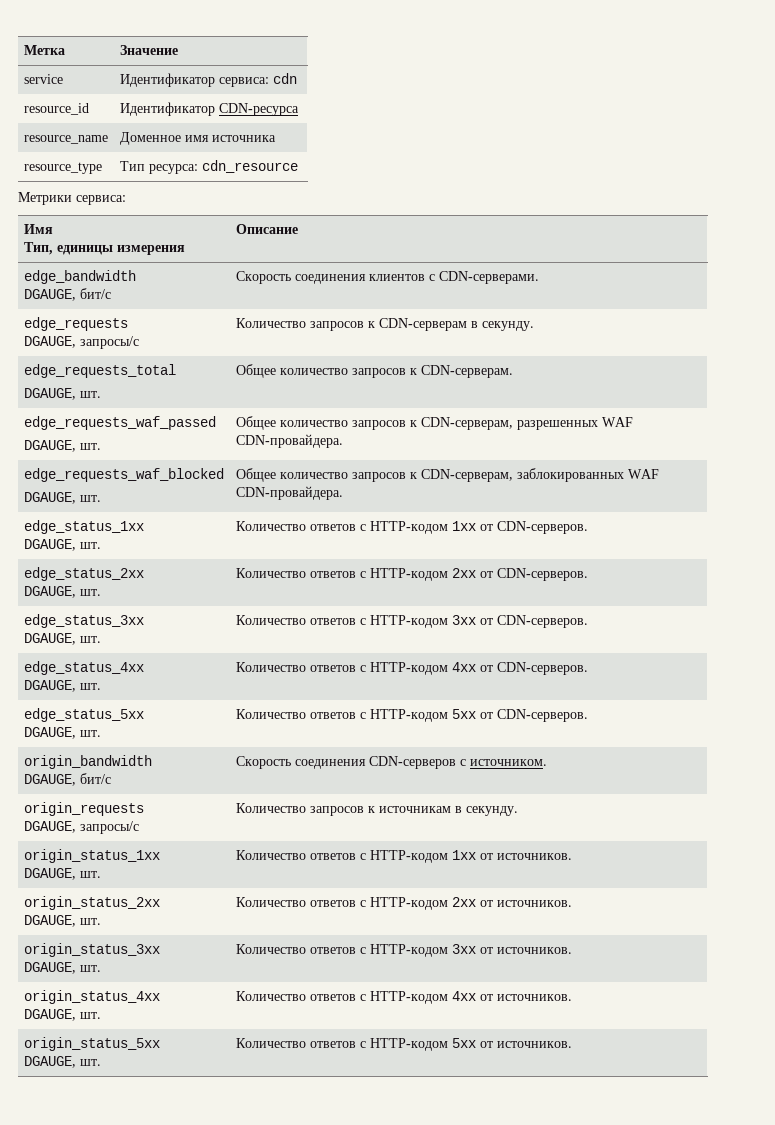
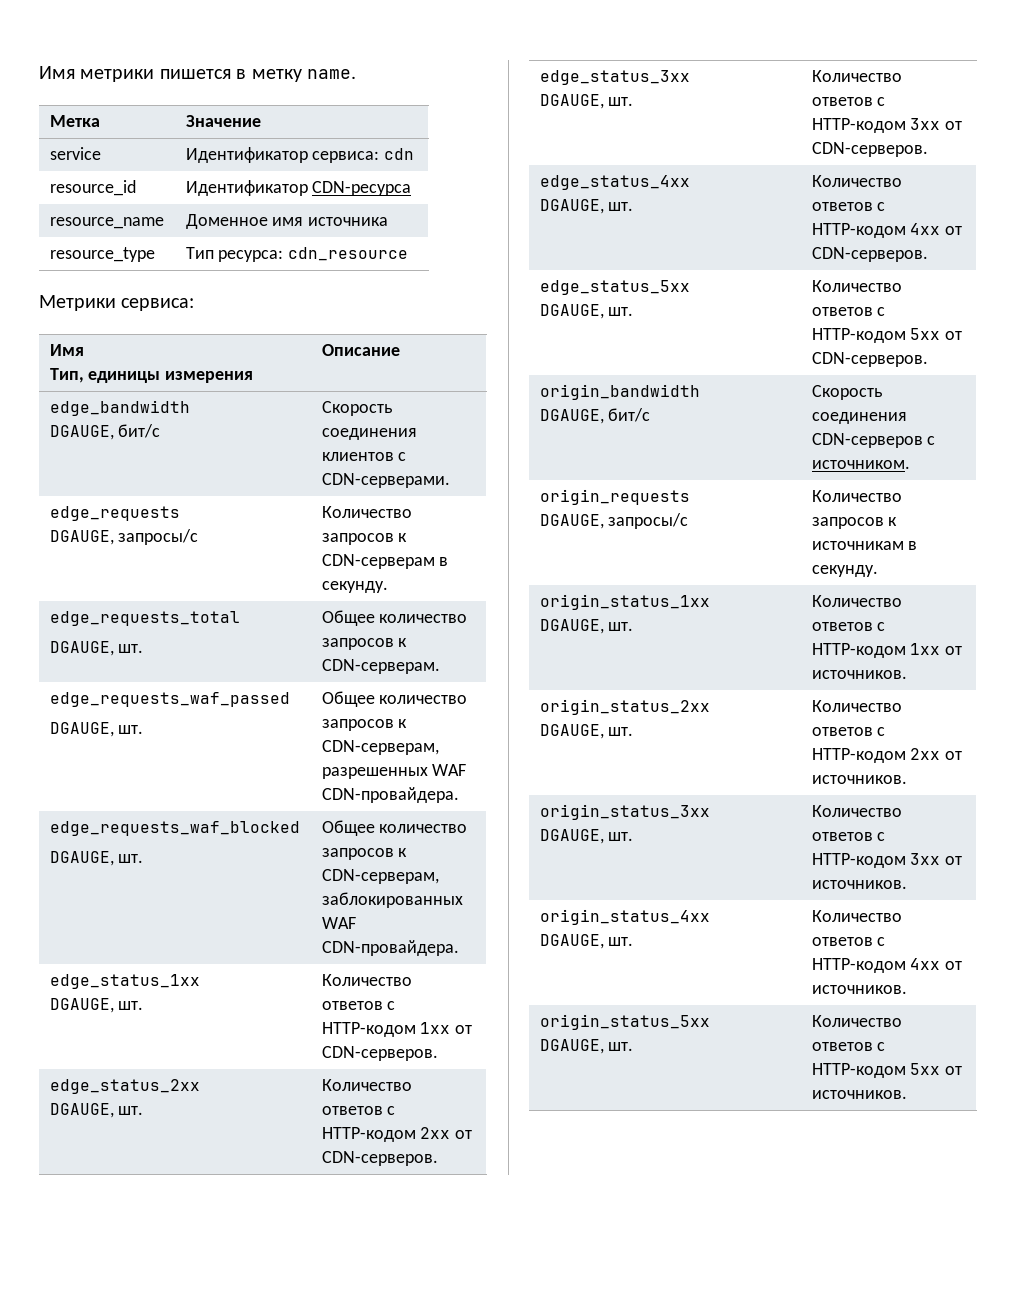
+ Имя метрики пишется в метку name.

